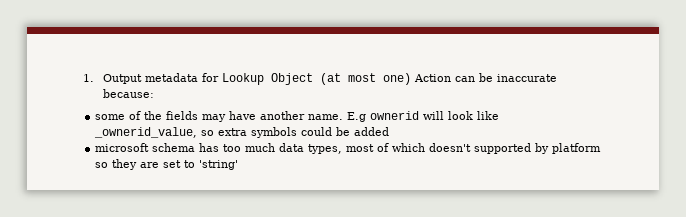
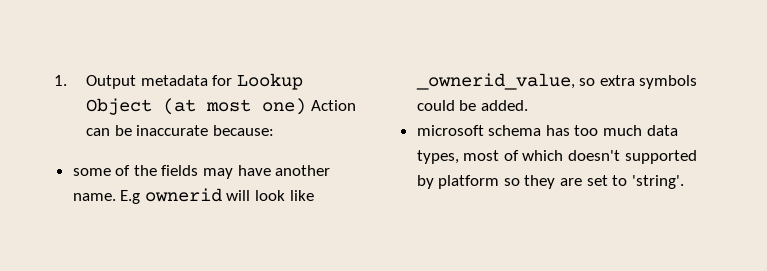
- E.g ownerid will look like _ownerid_value, so extra symbols could be added
+ E.g ownerid will look like _ownerid_value, so extra symbols could be added.
- microsoft schema has too much data types, most of which doesn't supported by platform so they are set to 'string'
+ microsoft schema has too much data types, most of which doesn't supported by platform so they are set to 'string'.

